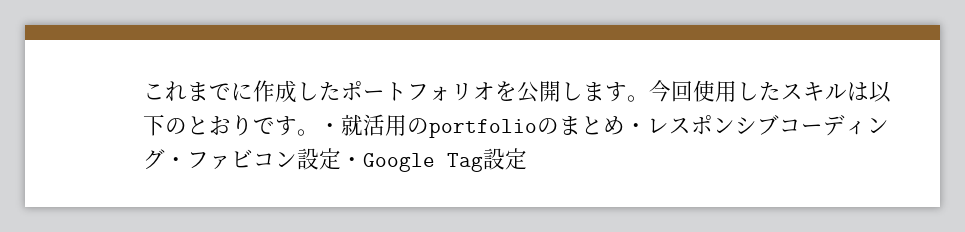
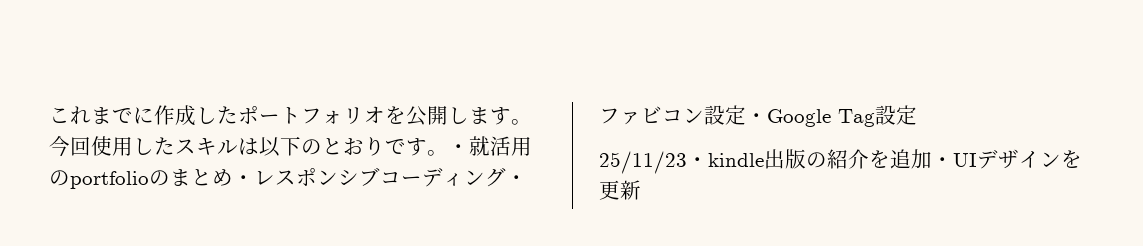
+ 25/11/23・kindle出版の紹介を追加・UIデザインを更新

